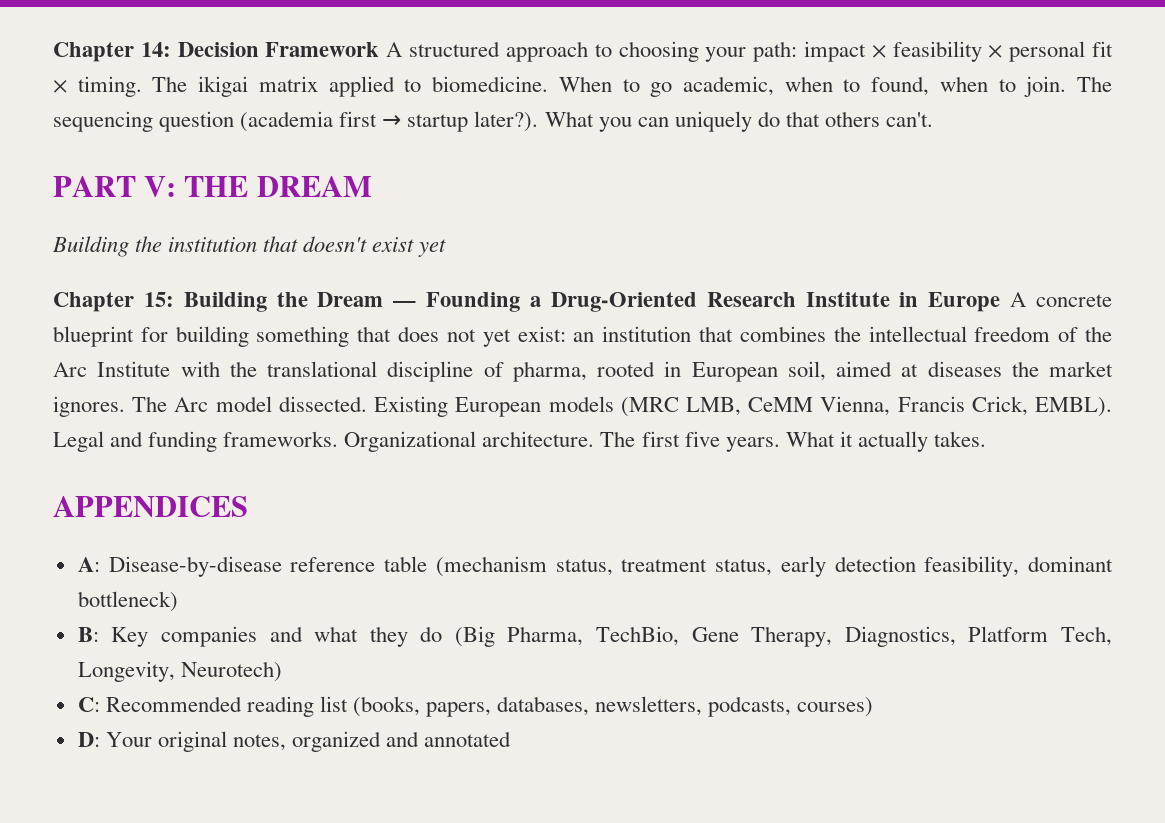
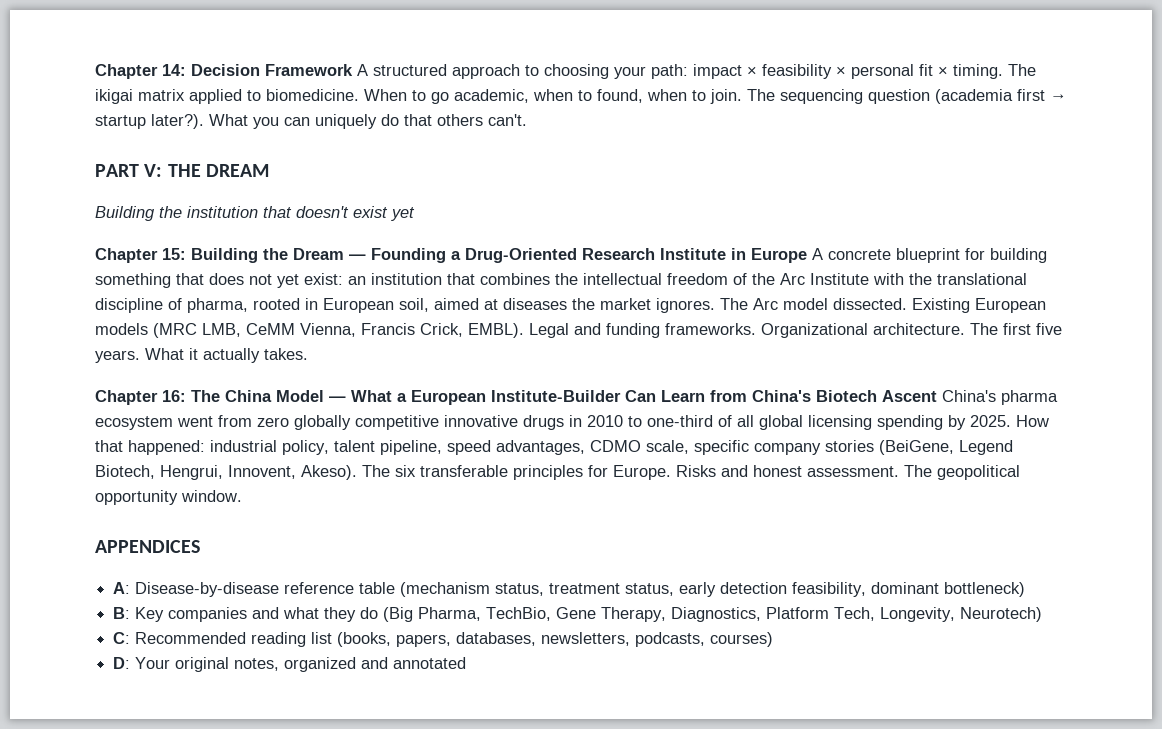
+ Chapter 16: The China Model — What a European Institute-Builder Can Learn from China's Biotech Ascent China's pharma ecosystem went from zero globally competitive innovative drugs in 2010 to one-third of all global licensing spending by 2025. How that happened: industrial policy, talent pipeline, speed advantages, CDMO scale, specific company stories (BeiGene, Legend Biotech, Hengrui, Innovent, Akeso). The six transferable principles for Europe. Risks and honest assessment. The geopolitical opportunity window.

